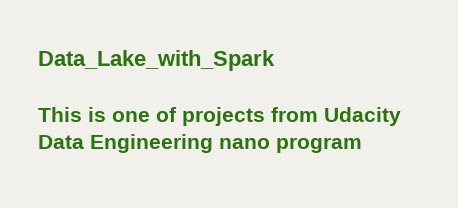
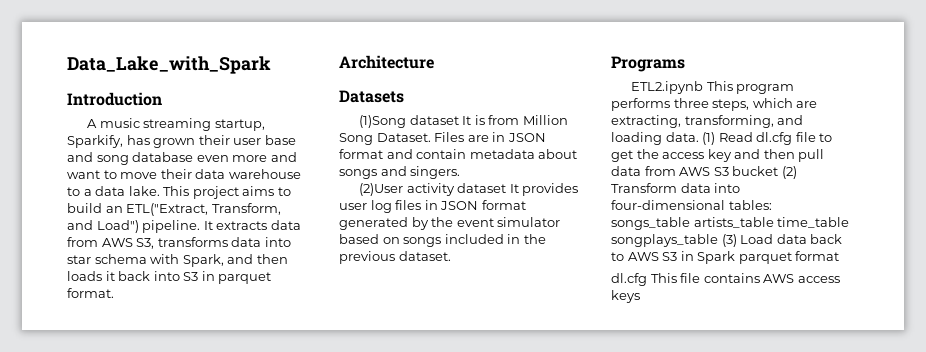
- This is one of projects from Udacity Data Engineering nano program
+ Introduction
+ A music streaming startup, Sparkify, has grown their user base and song database even more and want to move their data warehouse to a data lake. This project aims to build an ETL("Extract, Transform, and Load") pipeline. It extracts data from AWS S3, transforms data into star schema with Spark, and then loads it back into S3 in parquet format.
+ Architecture
+ Datasets
+ (1)Song dataset It is from Million Song Dataset. Files are in JSON format and contain metadata about songs and singers.
+ (2)User activity dataset It provides user log files in JSON format generated by the event simulator based on songs included in the previous dataset.
+ Programs
+ ETL2.ipynb This program performs three steps, which are extracting, transforming, and loading data. (1) Read dl.cfg file to get the access key and then pull data from AWS S3 bucket (2) Transform data into four-dimensional tables: songs_table artists_table time_table songplays_table (3) Load data back to AWS S3 in Spark parquet format
+ dl.cfg This file contains AWS access keys

